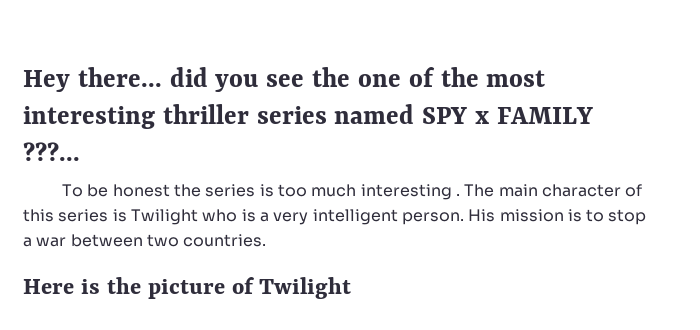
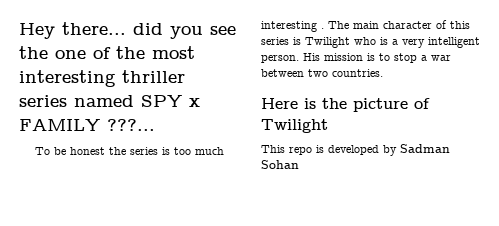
+ This repo is developed by Sadman Sohan

